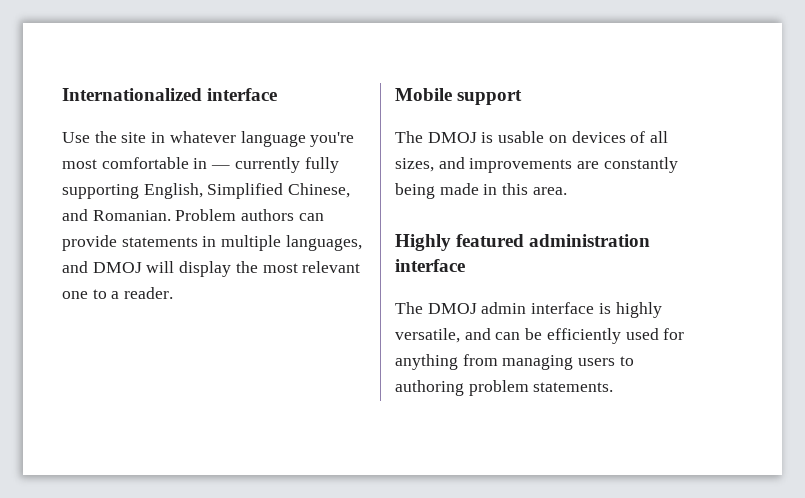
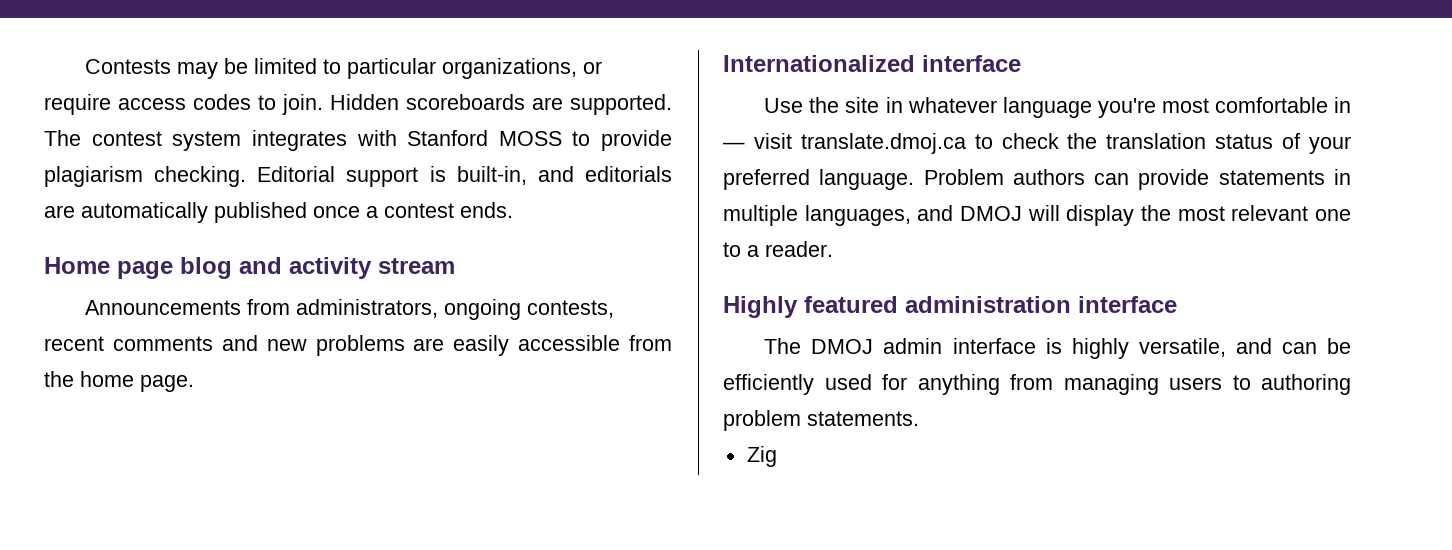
+ Contests may be limited to particular organizations, or require access codes to join. Hidden scoreboards are supported. The contest system integrates with Stanford MOSS to provide plagiarism checking. Editorial support is built-in, and editorials are automatically published once a contest ends.
+ Home page blog and activity stream
+ Announcements from administrators, ongoing contests, recent comments and new problems are easily accessible from the home page.
- Use the site in whatever language you're most comfortable in — currently fully supporting English, Simplified Chinese, and Romanian.
+ Use the site in whatever language you're most comfortable in — visit translate.dmoj.ca to check the translation status of your preferred language.
- Mobile support
- The DMOJ is usable on devices of all sizes, and improvements are constantly being made in this area.
+ Zig

